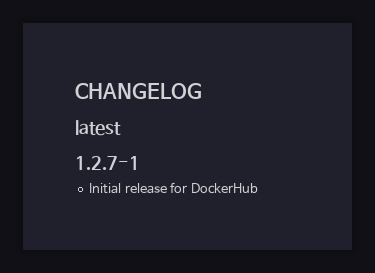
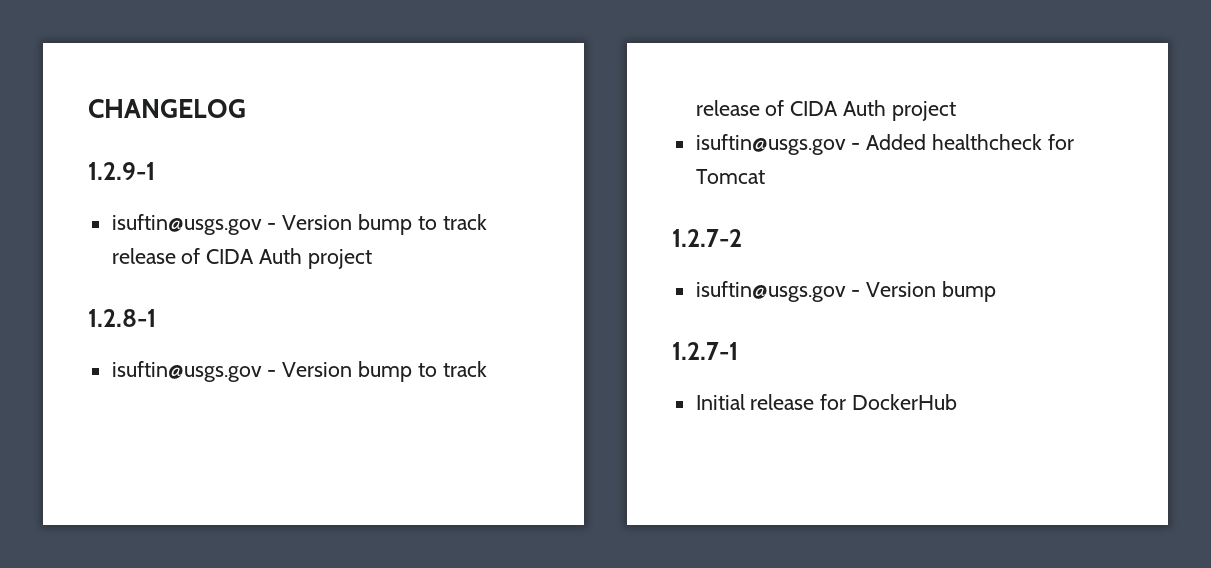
- latest
+ 1.2.9-1
+ isuftin@usgs.gov - Version bump to track release of CIDA Auth project
+ 1.2.8-1
+ isuftin@usgs.gov - Version bump to track release of CIDA Auth project
+ isuftin@usgs.gov - Added healthcheck for Tomcat
+ 1.2.7-2
+ isuftin@usgs.gov - Version bump

